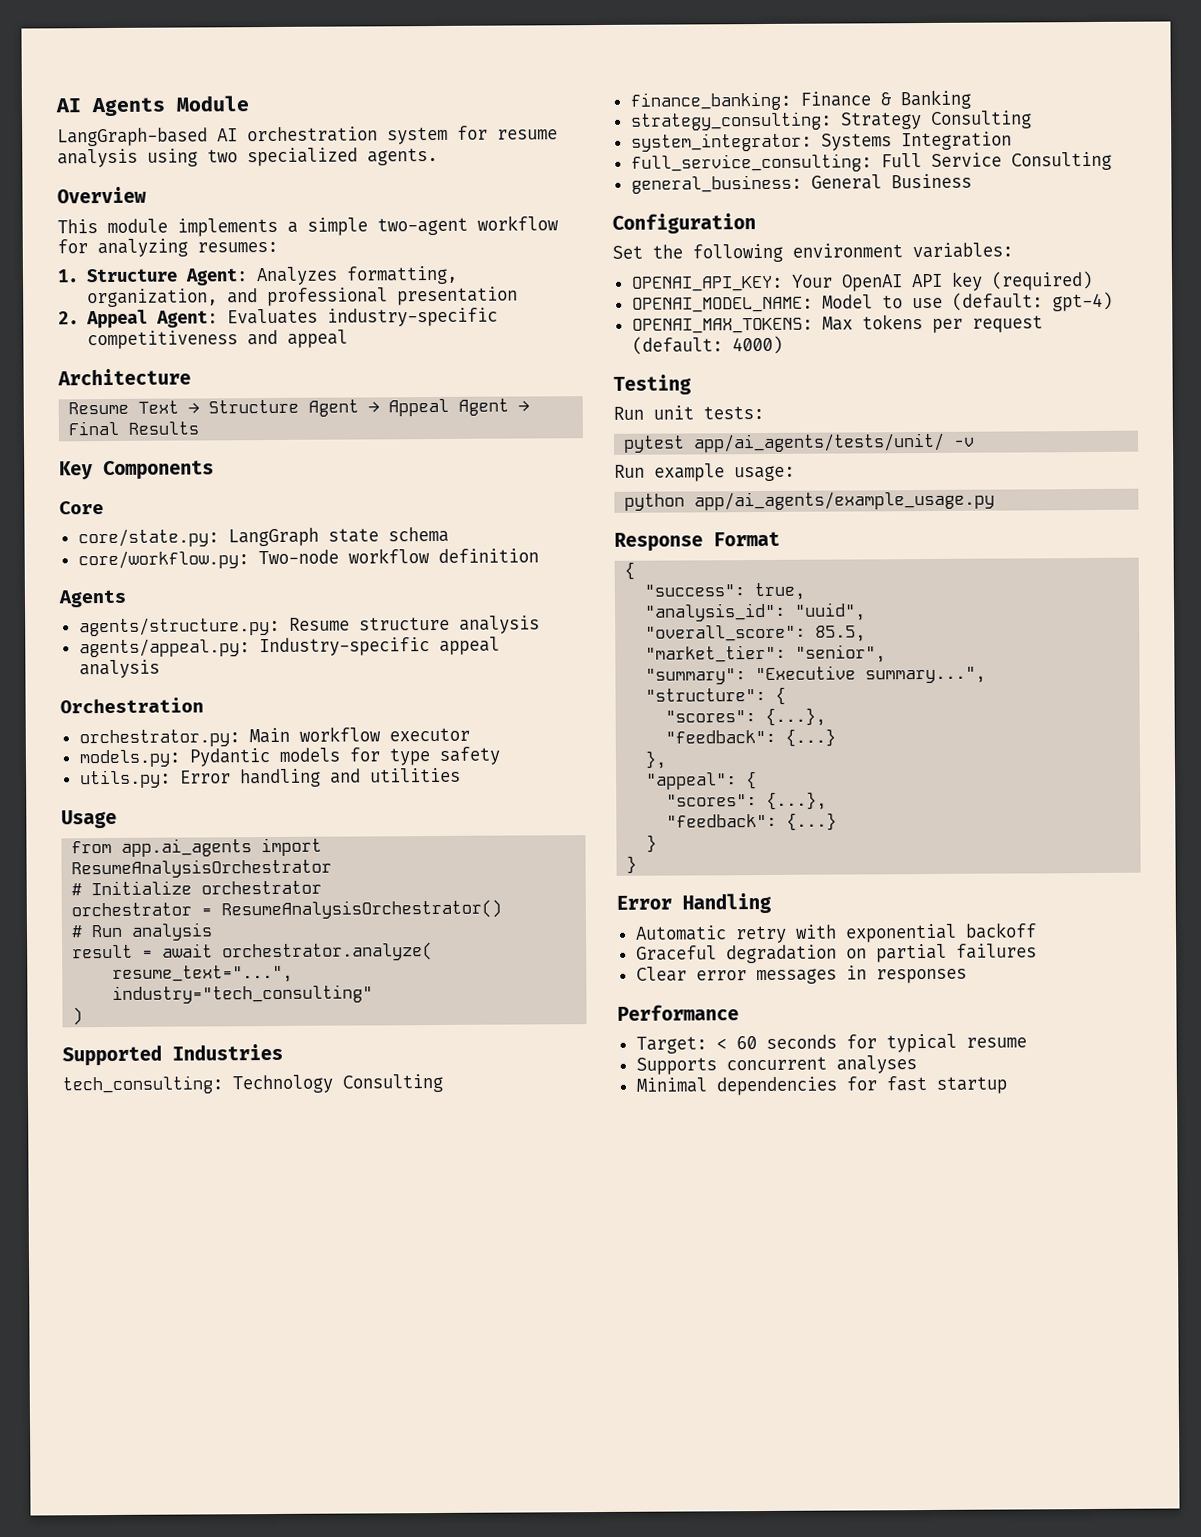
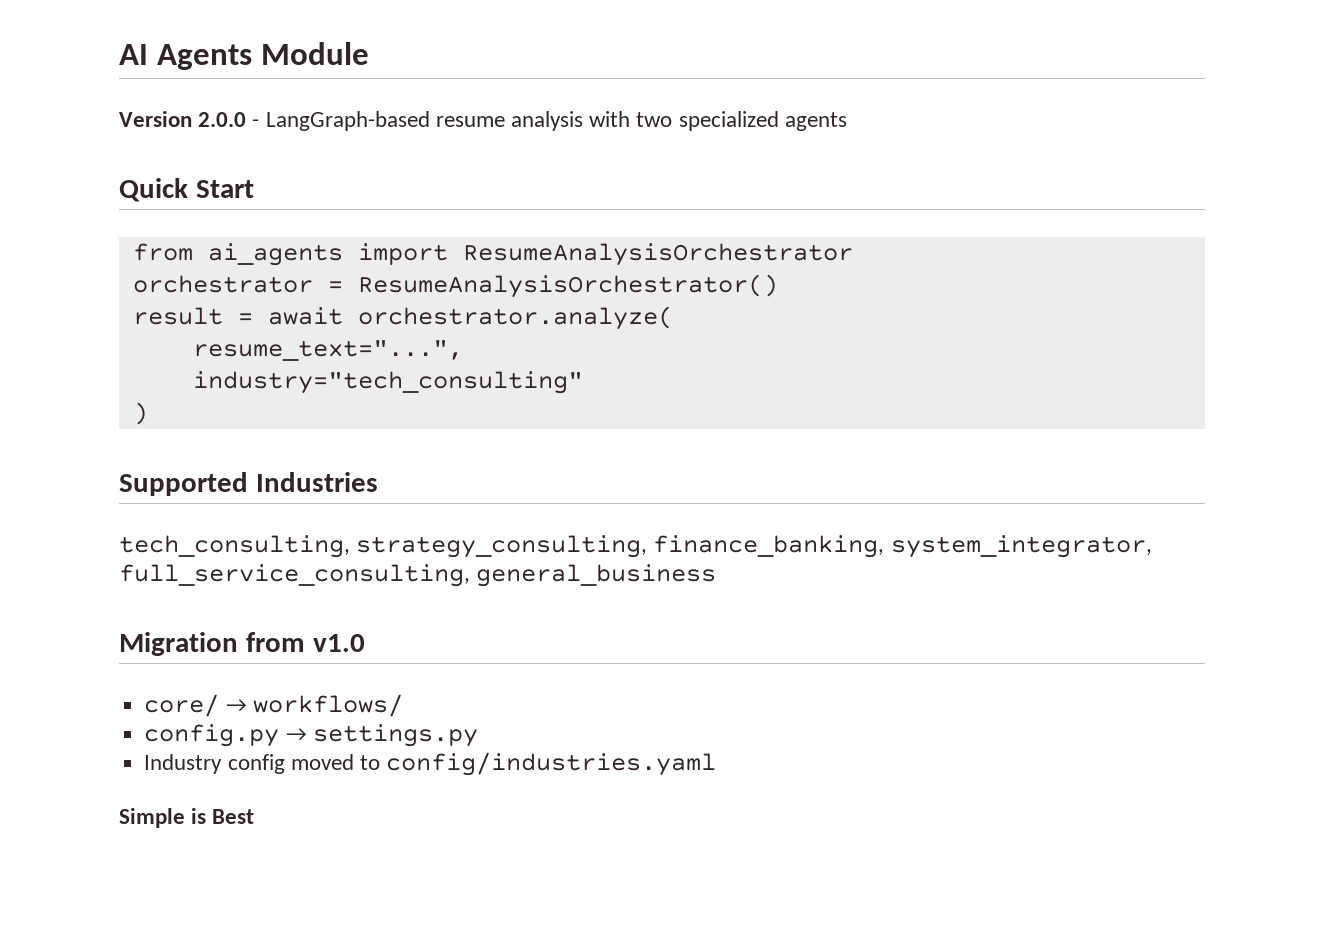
- LangGraph-based AI orchestration system for resume analysis using two specialized agents.
- Overview
- This module implements a simple two-agent workflow for analyzing resumes:
- 1. Structure Agent: Analyzes formatting, organization, and professional presentation
- 2. Appeal Agent: Evaluates industry-specific competitiveness and appeal
- Architecture
- Resume Text → Structure Agent → Appeal Agent → Final Results
- Key Components
- Core
- core/state.py: LangGraph state schema
- core/workflow.py: Two-node workflow definition
- Agents
- agents/structure.py: Resume structure analysis
- agents/appeal.py: Industry-specific appeal analysis
- Orchestration
- orchestrator.py: Main workflow executor
- models.py: Pydantic models for type safety
- utils.py: Error handling and utilities
- Usage
- from app.ai_agents import ResumeAnalysisOrchestrator
+ Version 2.0.0 - LangGraph-based resume analysis with two specialized agents
+ Quick Start
+ from ai_agents import ResumeAnalysisOrchestrator
- # Initialize orchestrator
- # Run analysis
- tech_consulting: Technology Consulting
- finance_banking: Finance & Banking
- strategy_consulting: Strategy Consulting
- system_integrator: Systems Integration
- full_service_consulting: Full Service Consulting
- general_business: General Business
- Configuration
- Set the following environment variables:
- OPENAI_API_KEY: Your OpenAI API key (required)
- OPENAI_MODEL_NAME: Model to use (default: gpt-4)
- OPENAI_MAX_TOKENS: Max tokens per request (default: 4000)
- Testing
- Run unit tests:
- pytest app/ai_agents/tests/unit/ -v
- Run example usage:
- python app/ai_agents/example_usage.py
- Response Format
- {
- "success": true,
- "analysis_id": "uuid",
- "overall_score": 85.5,
- "market_tier": "senior",
- "summary": "Executive summary...",
- "structure": {
- "scores": {...},
- "feedback": {...}
- },
- "appeal": {
- "scores": {...},
- "feedback": {...}
- }
- }
- Error Handling
- Automatic retry with exponential backoff
- Graceful degradation on partial failures
- Clear error messages in responses
- Performance
- Target: < 60 seconds for typical resume
- Supports concurrent analyses
- Minimal dependencies for fast startup
+ tech_consulting, strategy_consulting, finance_banking, system_integrator, full_service_consulting, general_business
+ Migration from v1.0
+ core/ → workflows/
+ config.py → settings.py
+ Industry config moved to config/industries.yaml
+ Simple is Best

